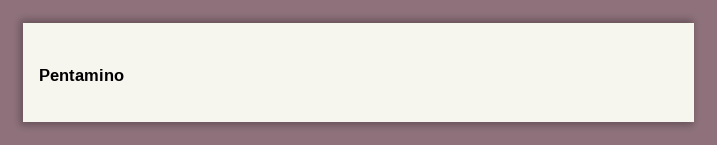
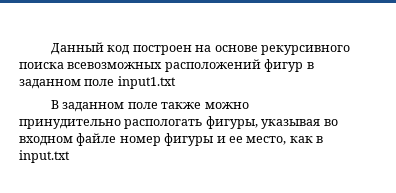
- Pentamino
+ Данный код построен на основе рекурсивного поиска всевозможных расположений фигур в заданном поле input1.txt
+ В заданном поле также можно принудительно распологать фигуры, указывая во входном файле номер фигуры и ее место, как в input.txt

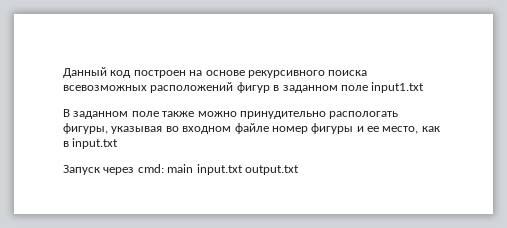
+ Запуск через cmd: main input.txt output.txt

